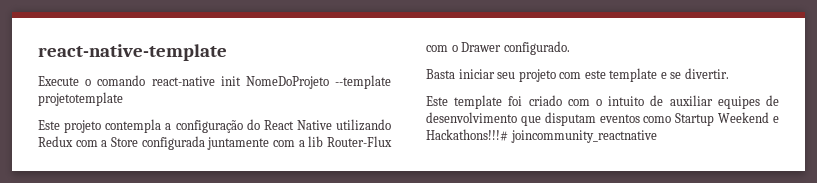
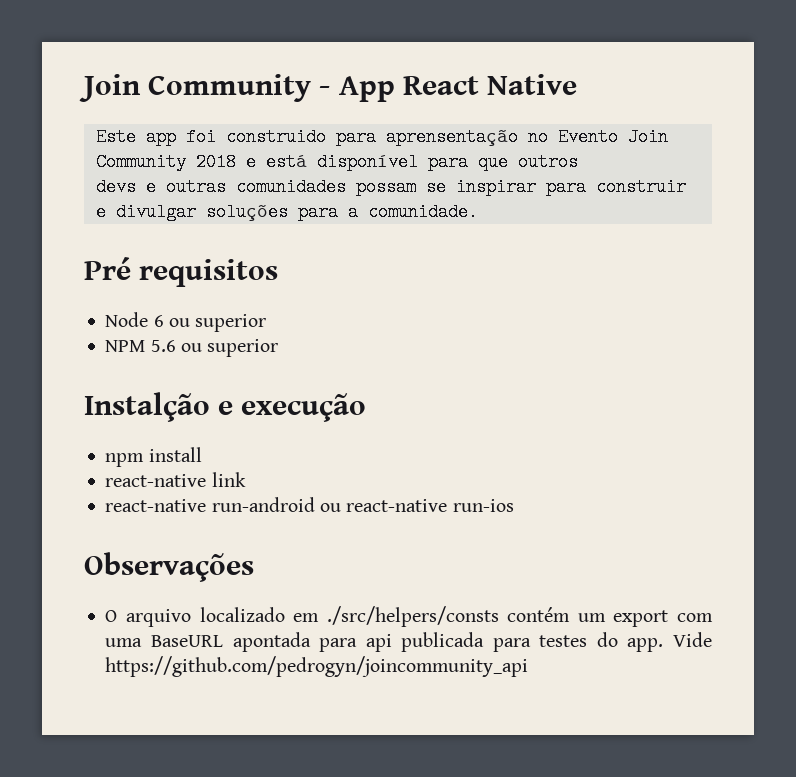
- react-native-template
- Execute o comando react-native init NomeDoProjeto --template projetotemplate
- Este projeto contempla a configuração do React Native utilizando Redux com a Store configurada juntamente com a lib Router-Flux com o Drawer configurado.
- Basta iniciar seu projeto com este template e se divertir.
- Este template foi criado com o intuito de auxiliar equipes de desenvolvimento que disputam eventos como Startup Weekend e Hackathons!!!# joincommunity_reactnative
+ Join Community - App React Native
+ Este app foi construido para aprensentação no Evento Join Community 2018 e está disponível para que outros
+ devs e outras comunidades possam se inspirar para construir e divulgar soluções para a comunidade.
+ Pré requisitos
+ Node 6 ou superior
+ NPM 5.6 ou superior
+ Instalção e execução
+ npm install
+ react-native link
+ react-native run-android ou react-native run-ios
+ Observações
+ O arquivo localizado em ./src/helpers/consts contém um export com uma BaseURL apontada para api publicada para testes do app. Vide https://github.com/pedrogyn/joincommunity_api

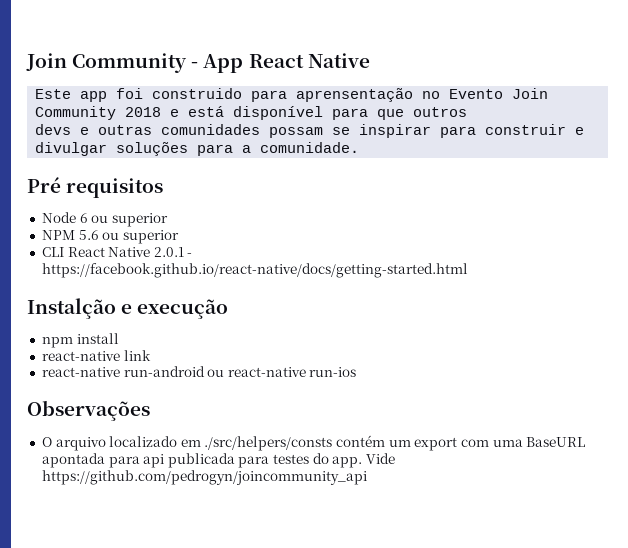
+ CLI React Native 2.0.1 - https://facebook.github.io/react-native/docs/getting-started.html

